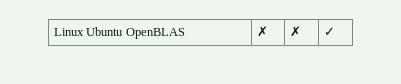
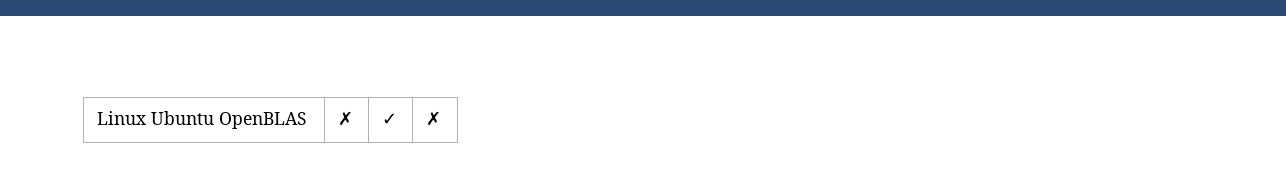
- Linux Ubuntu OpenBLAS | ✗ | ✗ | ✓
+ Linux Ubuntu OpenBLAS | ✗ | ✓ | ✗

